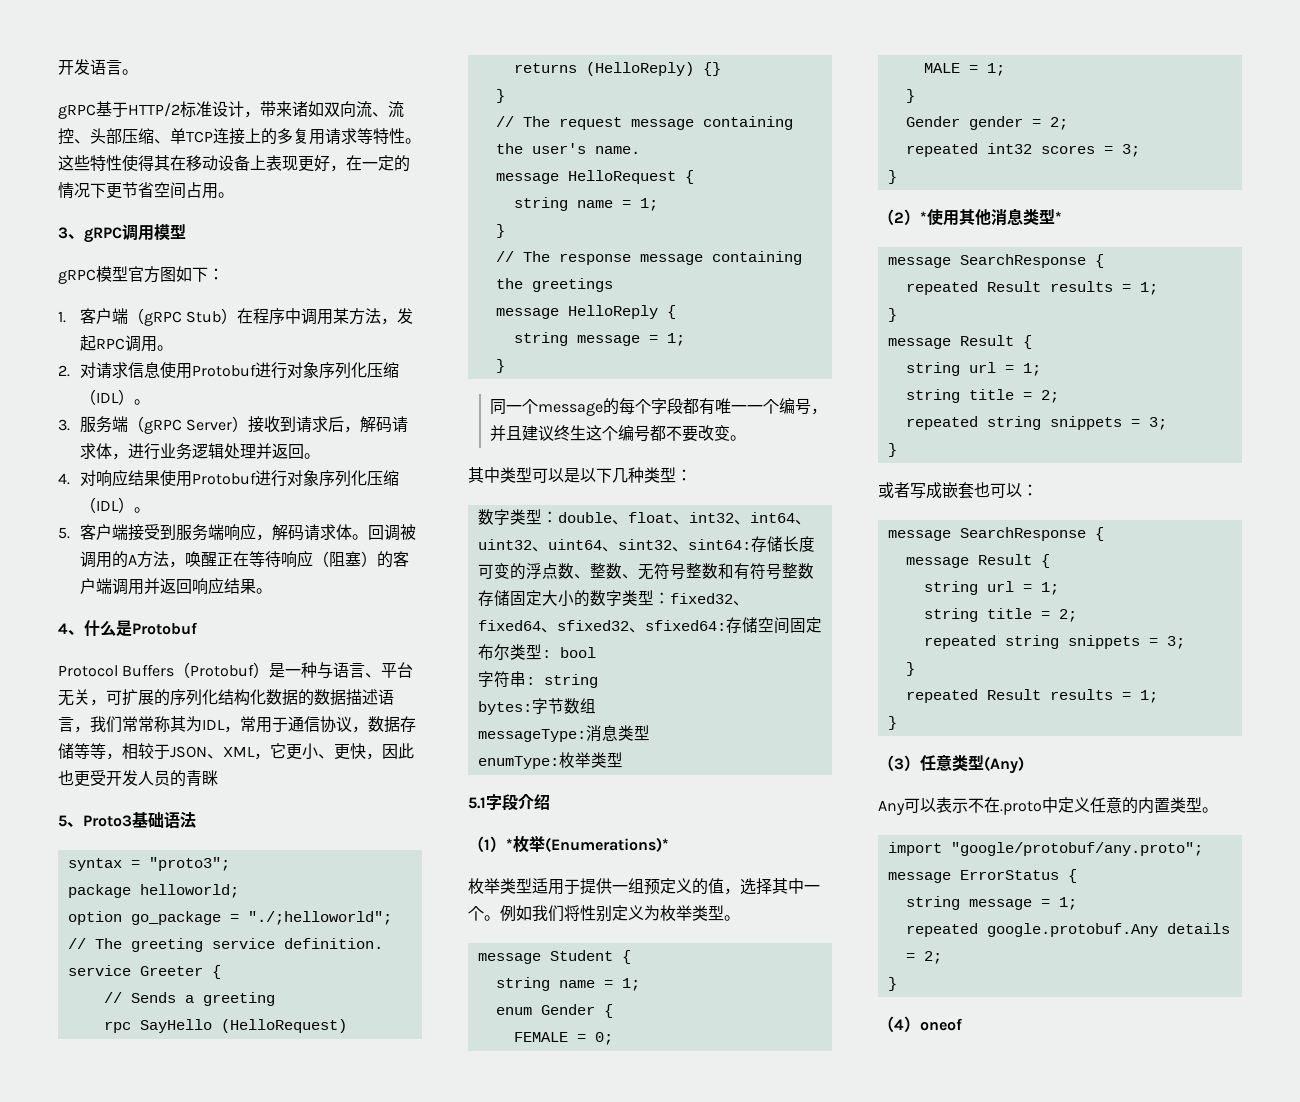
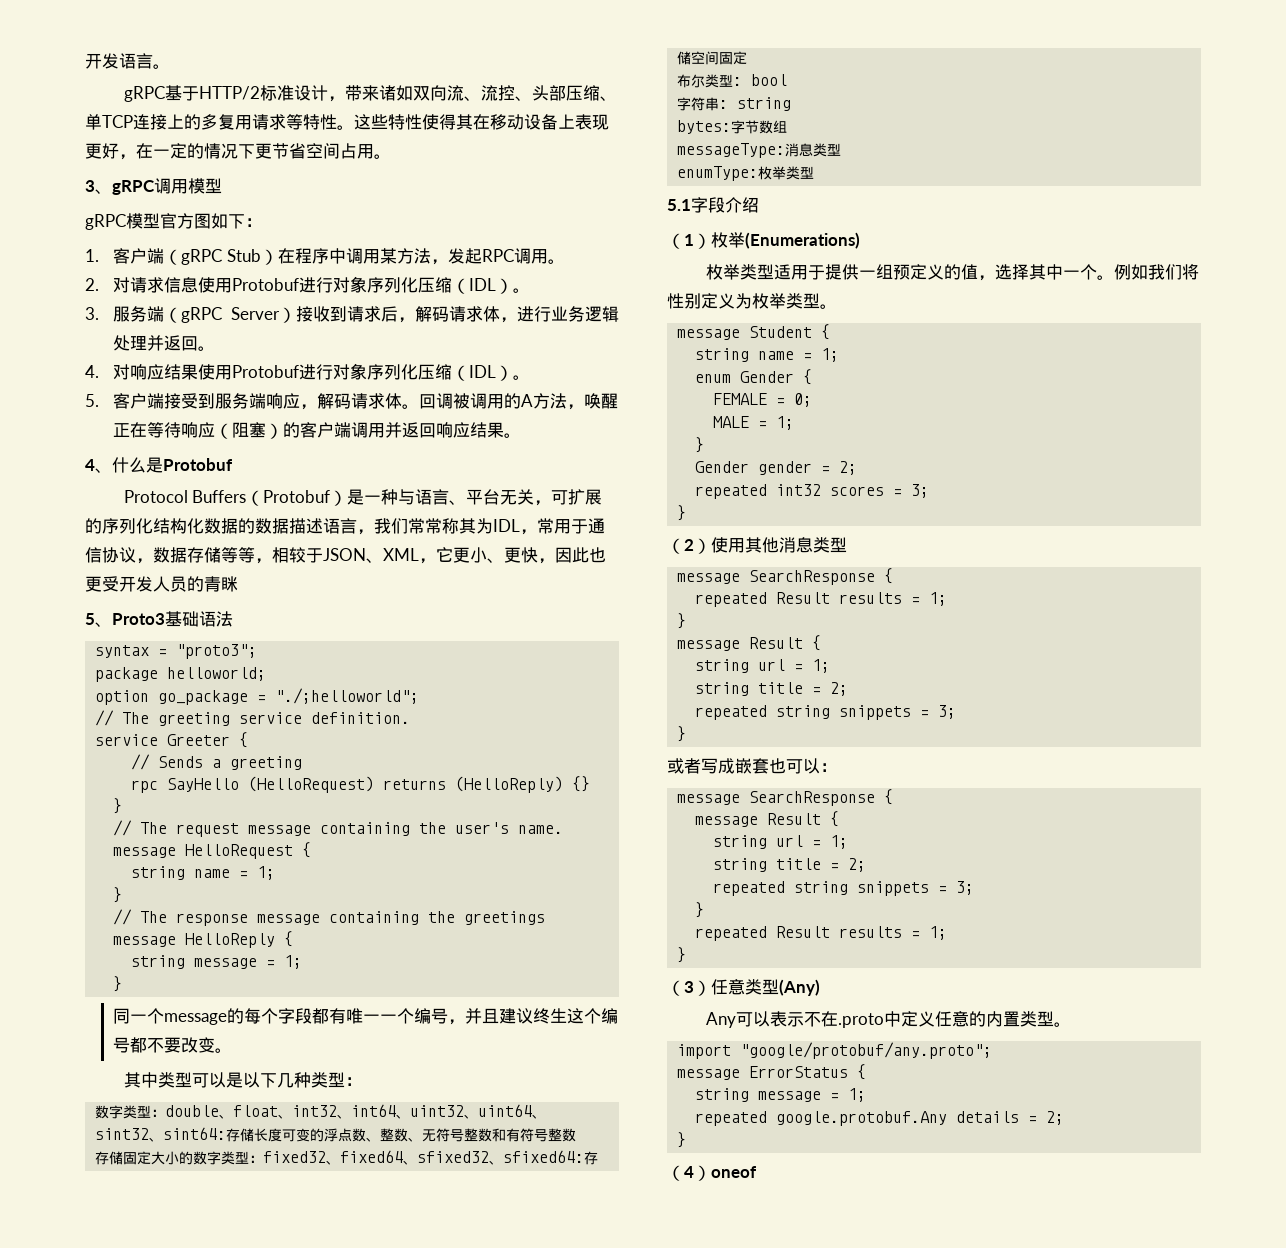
- （1）*枚举(Enumerations)*
+ （1）枚举(Enumerations)
- （2）*使用其他消息类型*
+ （2）使用其他消息类型

